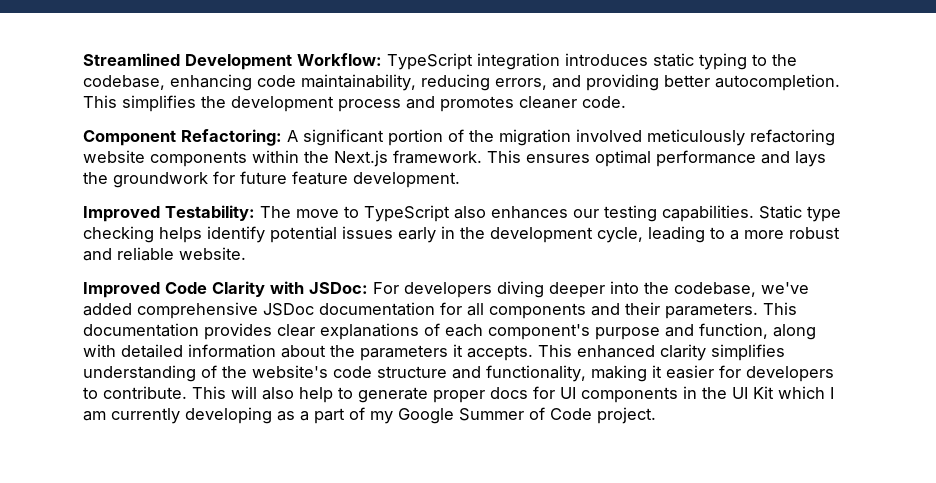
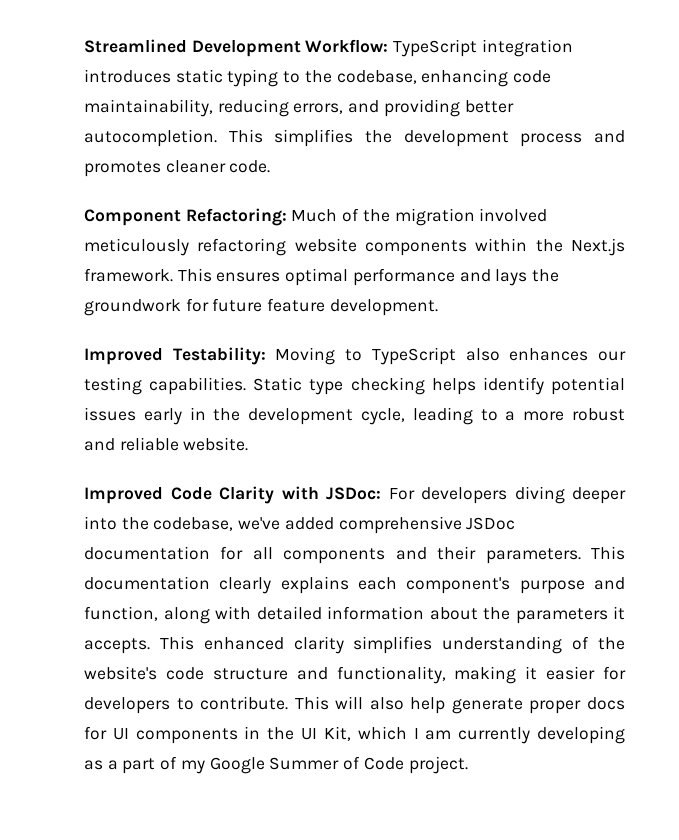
- Component Refactoring: A significant portion of the migration involved meticulously refactoring website components within the Next.js framework.
+ Component Refactoring: Much of the migration involved meticulously refactoring website components within the Next.js framework.
- Improved Testability: The move to TypeScript also enhances our testing capabilities.
+ Improved Testability: Moving to TypeScript also enhances our testing capabilities.
- This documentation provides clear explanations of each component's purpose and function, along with detailed information about the parameters it accepts.
+ This documentation clearly explains each component's purpose and function, along with detailed information about the parameters it accepts.
- This will also help to generate proper docs for UI components in the UI Kit which I am currently developing as a part of my Google Summer of Code project.
+ This will also help generate proper docs for UI components in the UI Kit, which I am currently developing as a part of my Google Summer of Code project.

